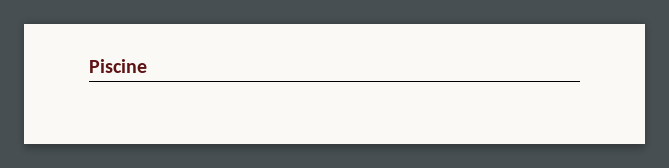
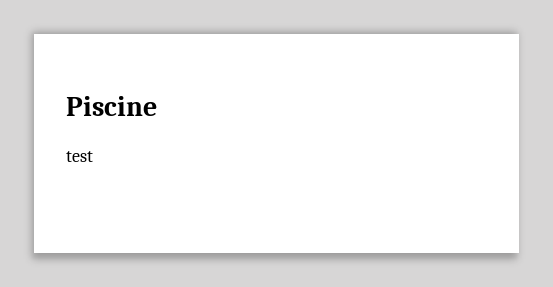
+ test

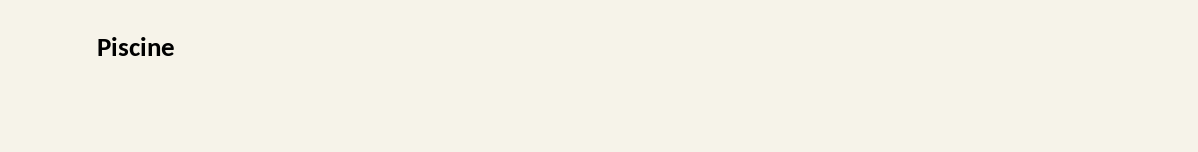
- test

